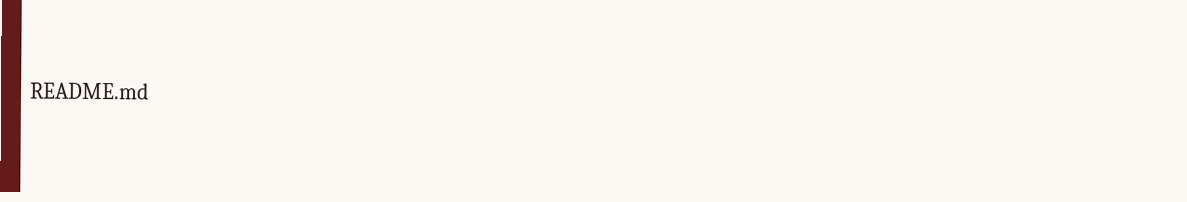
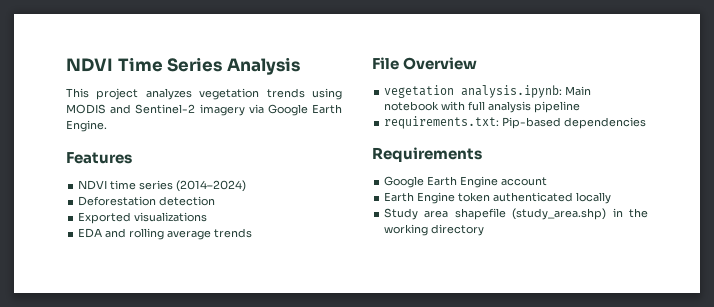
- README.md
+ NDVI Time Series Analysis
+ This project analyzes vegetation trends using MODIS and Sentinel-2 imagery via Google Earth Engine.
+ Features
+ NDVI time series (2014–2024)
+ Deforestation detection
+ Exported visualizations
+ EDA and rolling average trends
+ File Overview
+ vegetation analysis.ipynb: Main notebook with full analysis pipeline
+ requirements.txt: Pip-based dependencies
+ Requirements
+ Google Earth Engine account
+ Earth Engine token authenticated locally
+ Study area shapefile (study_area.shp) in the working directory

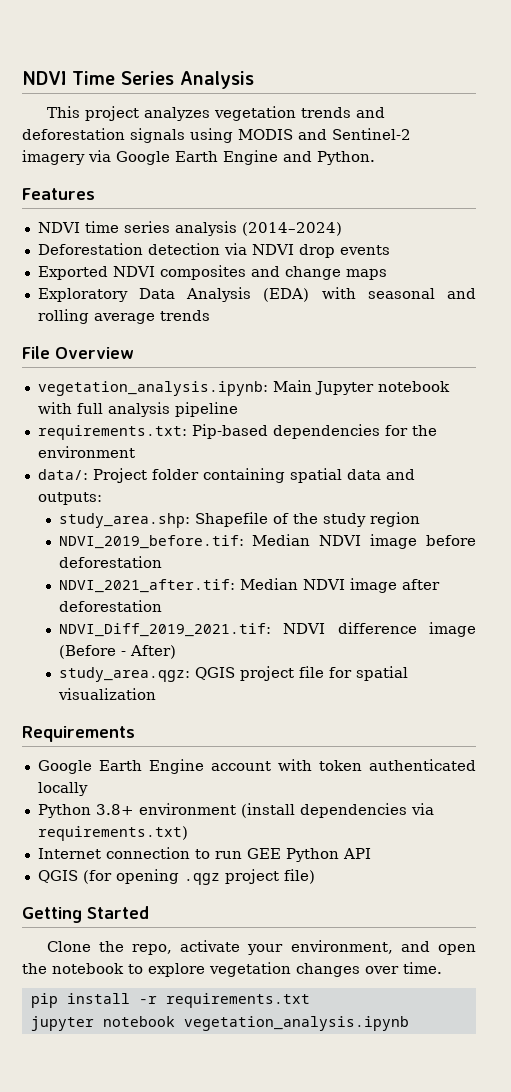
- This project analyzes vegetation trends using MODIS and Sentinel-2 imagery via Google Earth Engine.
+ This project analyzes vegetation trends and deforestation signals using MODIS and Sentinel-2 imagery via Google Earth Engine and Python.
- NDVI time series (2014–2024)
+ NDVI time series analysis (2014–2024)
- Deforestation detection
- Exported visualizations
- EDA and rolling average trends
+ Deforestation detection via NDVI drop events
+ Exported NDVI composites and change maps
+ Exploratory Data Analysis (EDA) with seasonal and rolling average trends
- vegetation analysis.ipynb: Main notebook with full analysis pipeline
+ vegetation_analysis.ipynb: Main Jupyter notebook with full analysis pipeline
- requirements.txt: Pip-based dependencies
+ requirements.txt: Pip-based dependencies for the environment
+ data/: Project folder containing spatial data and outputs:
+ study_area.shp: Shapefile of the study region
+ NDVI_2019_before.tif: Median NDVI image before deforestation
+ NDVI_2021_after.tif: Median NDVI image after deforestation
+ NDVI_Diff_2019_2021.tif: NDVI difference image (Before - After)
+ study_area.qgz: QGIS project file for spatial visualization
- Google Earth Engine account
- Earth Engine token authenticated locally
+ Google Earth Engine account with token authenticated locally
- Study area shapefile (study_area.shp) in the working directory
+ Python 3.8+ environment (install dependencies via requirements.txt)
+ Internet connection to run GEE Python API
+ QGIS (for opening .qgz project file)
+ Getting Started
+ Clone the repo, activate your environment, and open the notebook to explore vegetation changes over time.
+ pip install -r requirements.txt
+ jupyter notebook vegetation_analysis.ipynb

